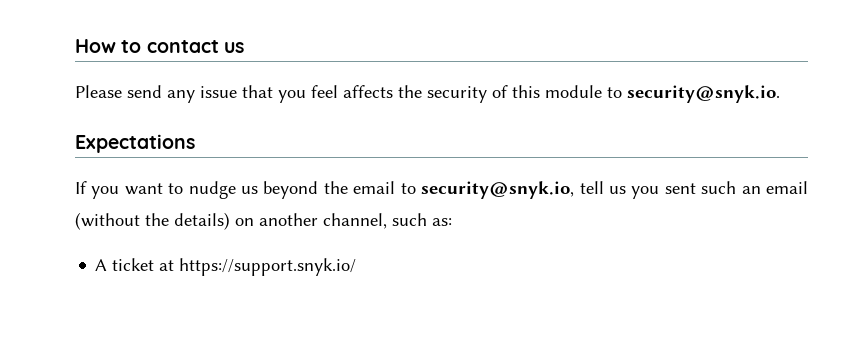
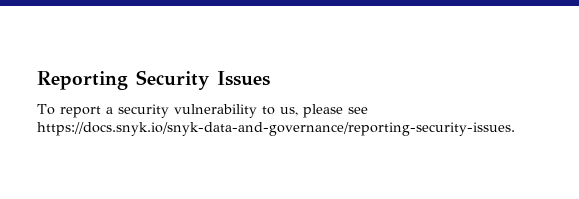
- How to contact us
- Please send any issue that you feel affects the security of this module to security@snyk.io.
- Expectations
- If you want to nudge us beyond the email to security@snyk.io, tell us you sent such an email (without the details) on another channel, such as:
- A ticket at https://support.snyk.io/
+ Reporting Security Issues
+ To report a security vulnerability to us, please see https://docs.snyk.io/snyk-data-and-governance/reporting-security-issues.

